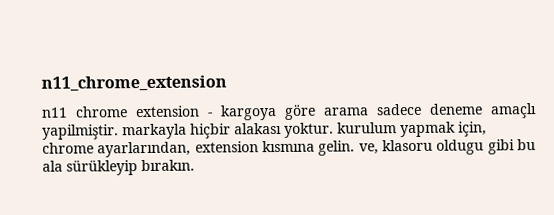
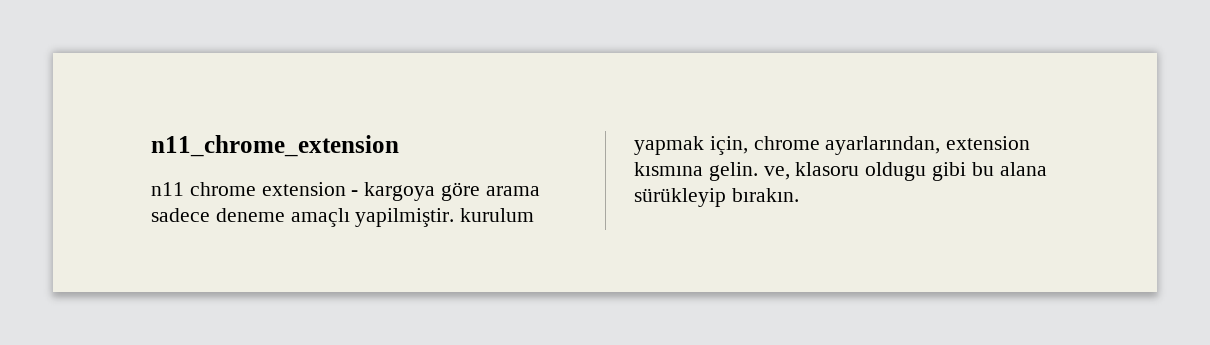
- n11 chrome extension - kargoya göre arama sadece deneme amaçlı yapilmiştir. markayla hiçbir alakası yoktur. kurulum yapmak için, chrome ayarlarından, extension kısmına gelin. ve, klasoru oldugu gibi bu ala sürükleyip bırakın.
+ n11 chrome extension - kargoya göre arama sadece deneme amaçlı yapilmiştir. kurulum yapmak için, chrome ayarlarından, extension kısmına gelin. ve, klasoru oldugu gibi bu alana sürükleyip bırakın.

